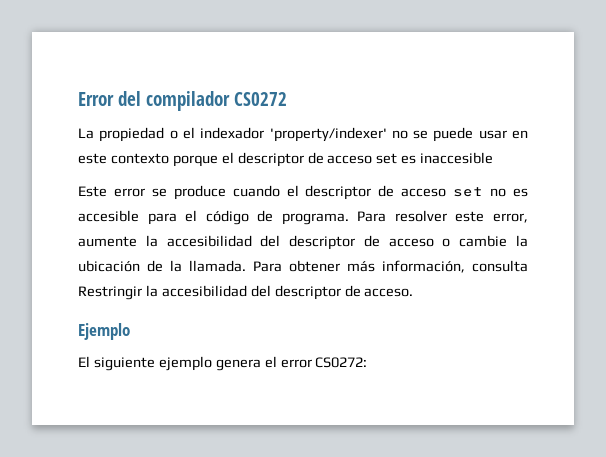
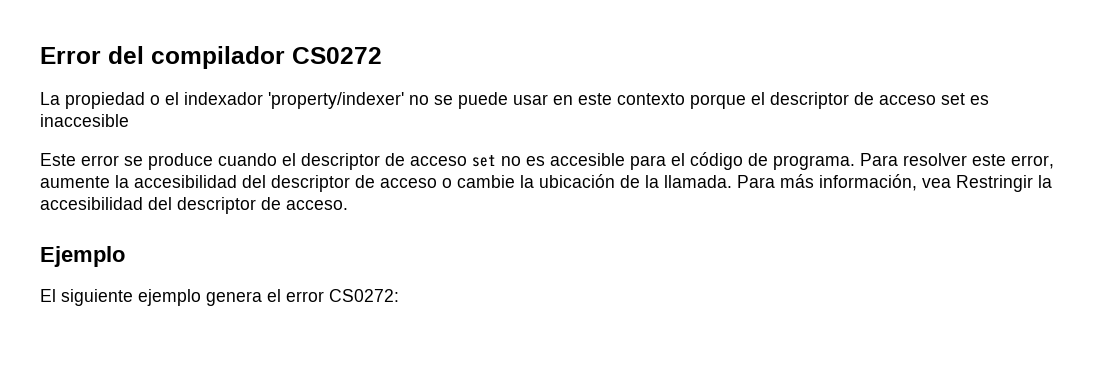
- Para obtener más información, consulta Restringir la accesibilidad del descriptor de acceso.
+ Para más información, vea Restringir la accesibilidad del descriptor de acceso.

